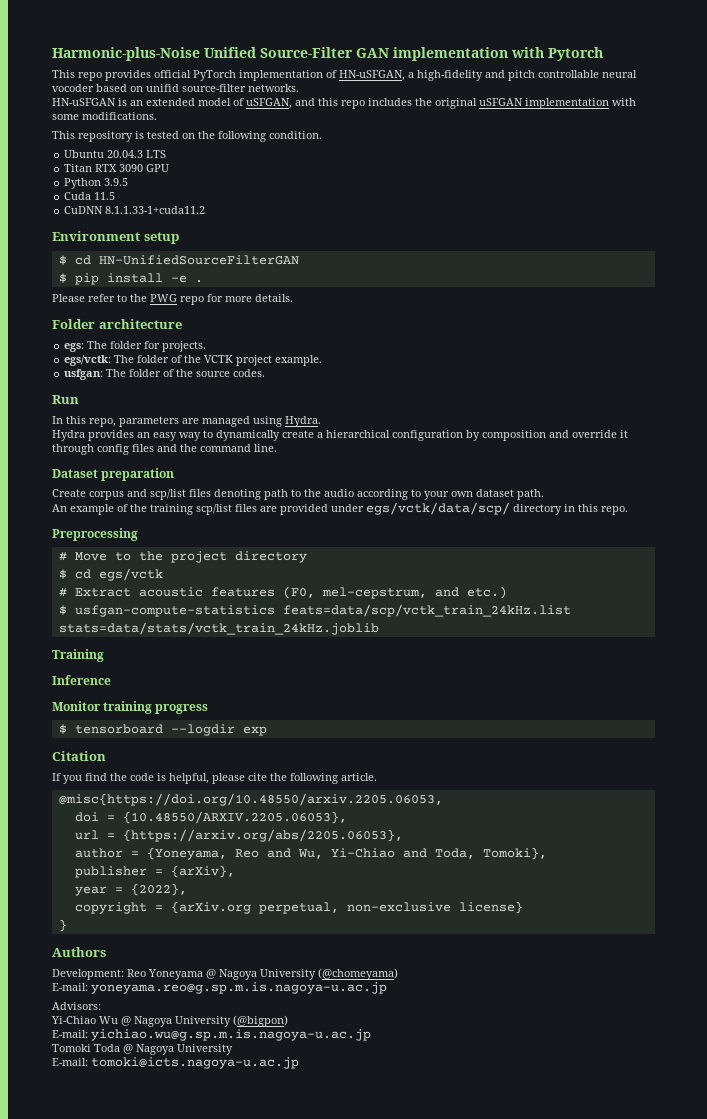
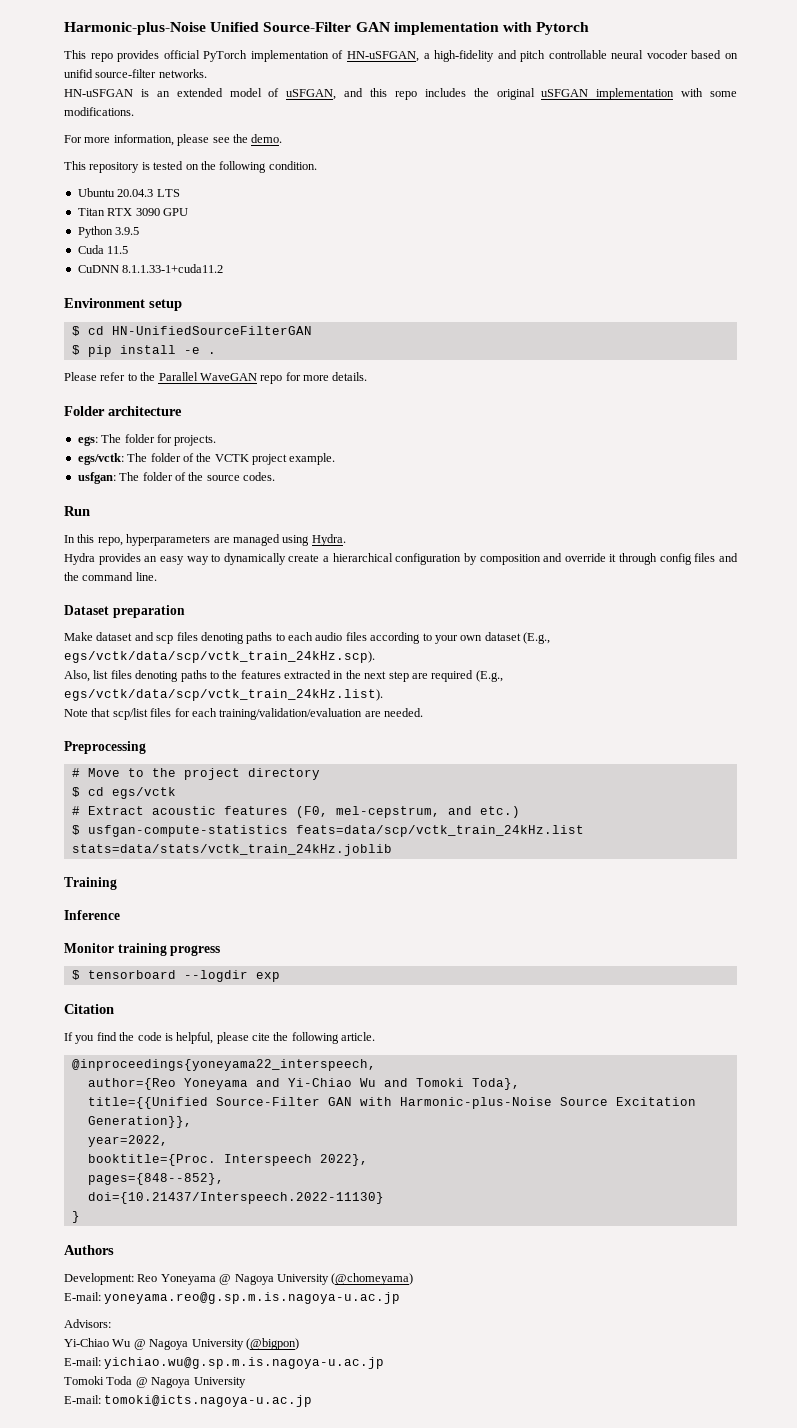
+ For more information, please see the demo.
- Please refer to the PWG repo for more details.
+ Please refer to the Parallel WaveGAN repo for more details.
- In this repo, parameters are managed using Hydra.
+ In this repo, hyperparameters are managed using Hydra.
- Create corpus and scp/list files denoting path to the audio according to your own dataset path.
- An example of the training scp/list files are provided under egs/vctk/data/scp/ directory in this repo.
+ Make dataset and scp files denoting paths to each audio files according to your own dataset (E.g., egs/vctk/data/scp/vctk_train_24kHz.scp).
+ Also, list files denoting paths to the features extracted in the next step are required (E.g., egs/vctk/data/scp/vctk_train_24kHz.list).
+ Note that scp/list files for each training/validation/evaluation are needed.
- @misc{https://doi.org/10.48550/arxiv.2205.06053,
- doi = {10.48550/ARXIV.2205.06053},
- url = {https://arxiv.org/abs/2205.06053},
- author = {Yoneyama, Reo and Wu, Yi-Chiao and Toda, Tomoki},
- publisher = {arXiv},
- year = {2022},
- copyright = {arXiv.org perpetual, non-exclusive license}
+ @inproceedings{yoneyama22_interspeech,
+ author={Reo Yoneyama and Yi-Chiao Wu and Tomoki Toda},
+ title={{Unified Source-Filter GAN with Harmonic-plus-Noise Source Excitation Generation}},
+ year=2022,
+ booktitle={Proc. Interspeech 2022},
+ pages={848--852},
+ doi={10.21437/Interspeech.2022-11130}

